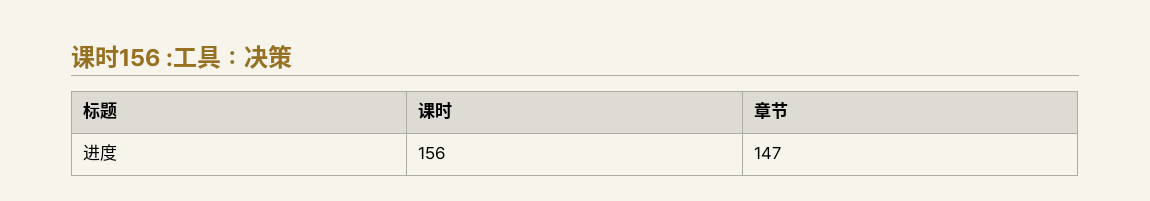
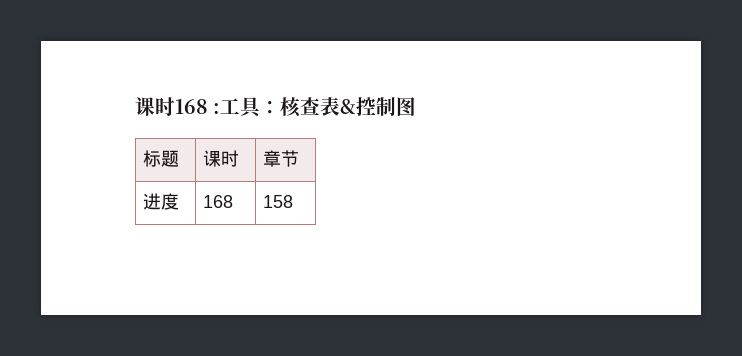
- 课时156 :工具：决策
+ 课时168 :工具：核查表&控制图
- 进度 | 156 | 147
+ 进度 | 168 | 158

